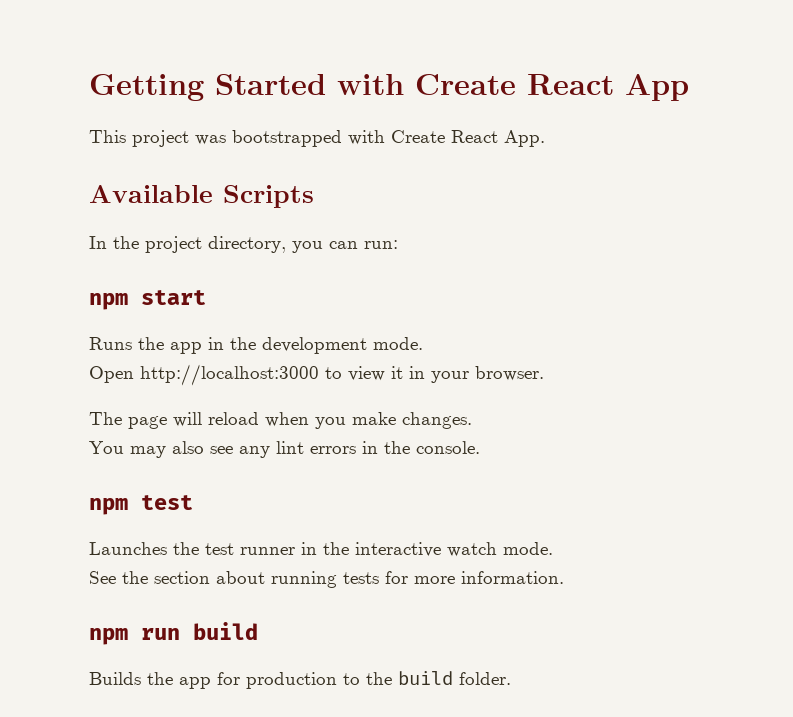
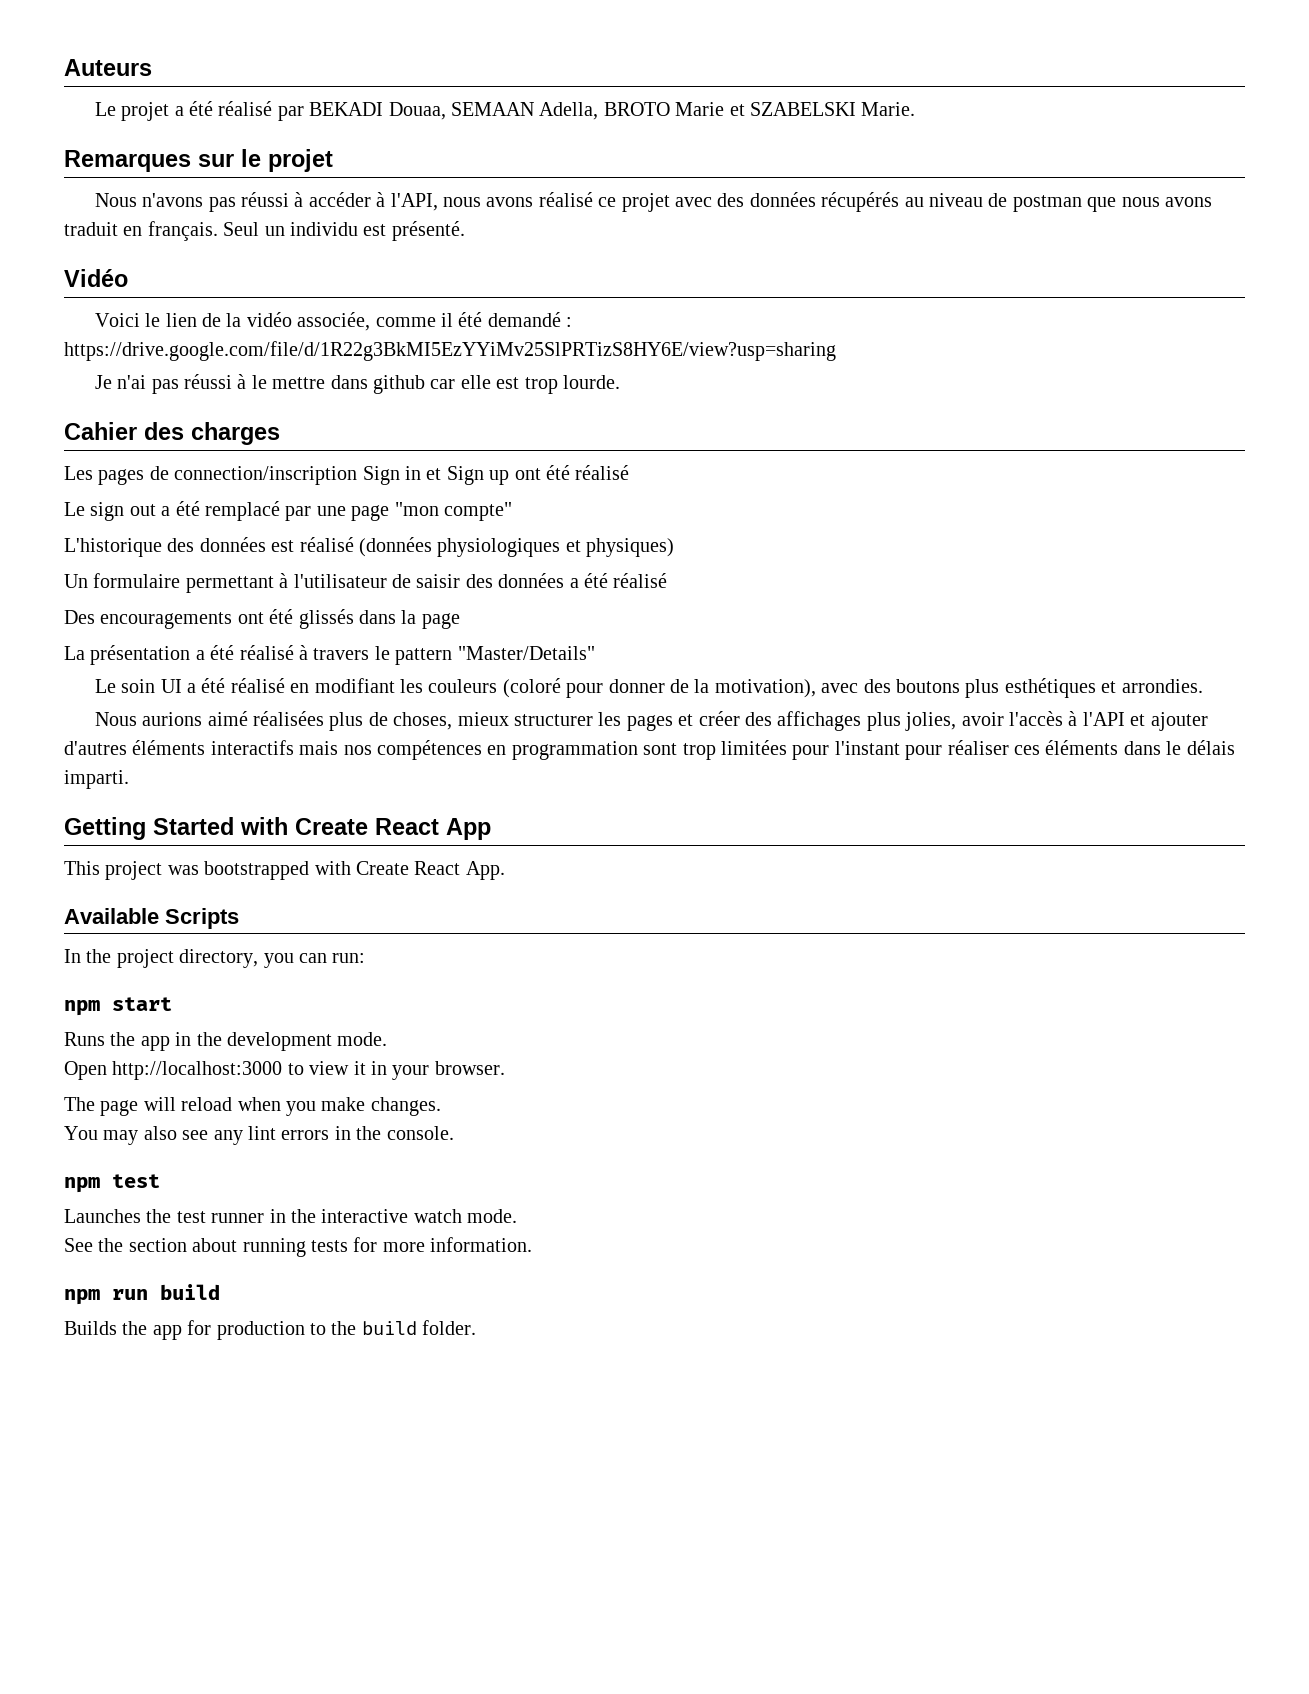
+ Auteurs
+ Le projet a été réalisé par BEKADI Douaa, SEMAAN Adella, BROTO Marie et SZABELSKI Marie.
+ Remarques sur le projet
+ Nous n'avons pas réussi à accéder à l'API, nous avons réalisé ce projet avec des données récupérés au niveau de postman que nous avons traduit en français. Seul un individu est présenté.
+ Vidéo
+ Voici le lien de la vidéo associée, comme il été demandé : https://drive.google.com/file/d/1R22g3BkMI5EzYYiMv25SlPRTizS8HY6E/view?usp=sharing
+ Je n'ai pas réussi à le mettre dans github car elle est trop lourde.
+ Cahier des charges
+ Les pages de connection/inscription Sign in et Sign up ont été réalisé
+ Le sign out a été remplacé par une page "mon compte"
+ L'historique des données est réalisé (données physiologiques et physiques)
+ Un formulaire permettant à l'utilisateur de saisir des données a été réalisé
+ Des encouragements ont été glissés dans la page
+ La présentation a été réalisé à travers le pattern "Master/Details"
+ Le soin UI a été réalisé en modifiant les couleurs (coloré pour donner de la motivation), avec des boutons plus esthétiques et arrondies.
+ Nous aurions aimé réalisées plus de choses, mieux structurer les pages et créer des affichages plus jolies, avoir l'accès à l'API et ajouter d'autres éléments interactifs mais nos compétences en programmation sont trop limitées pour l'instant pour réaliser ces éléments dans le délais imparti.

